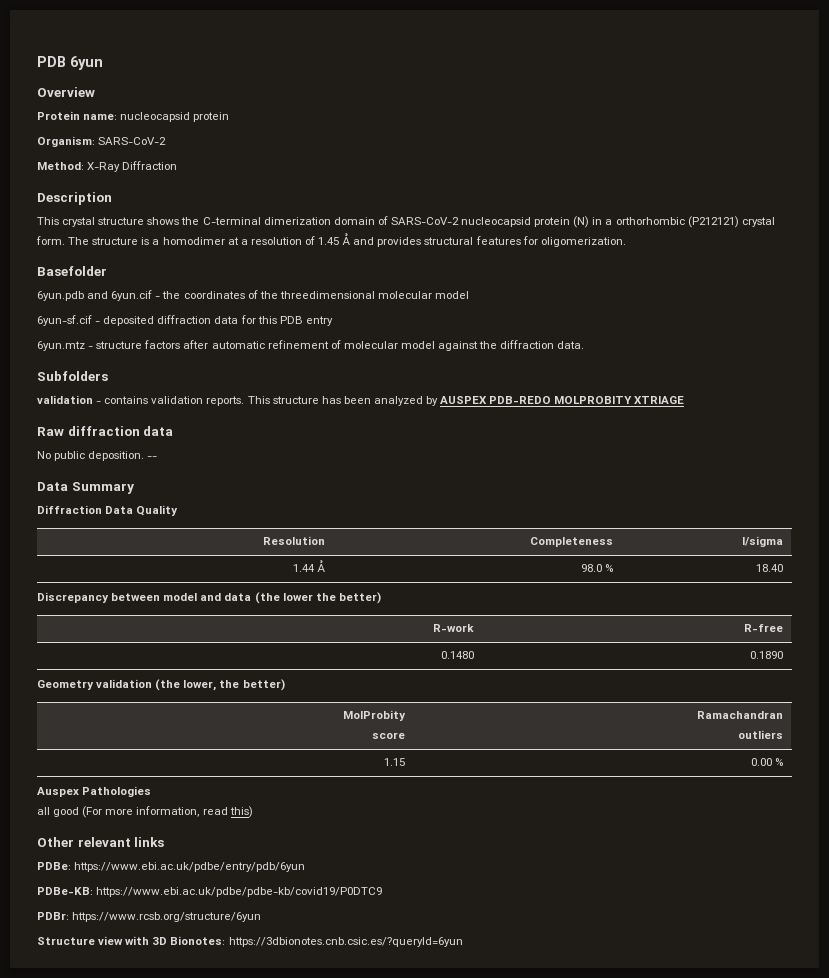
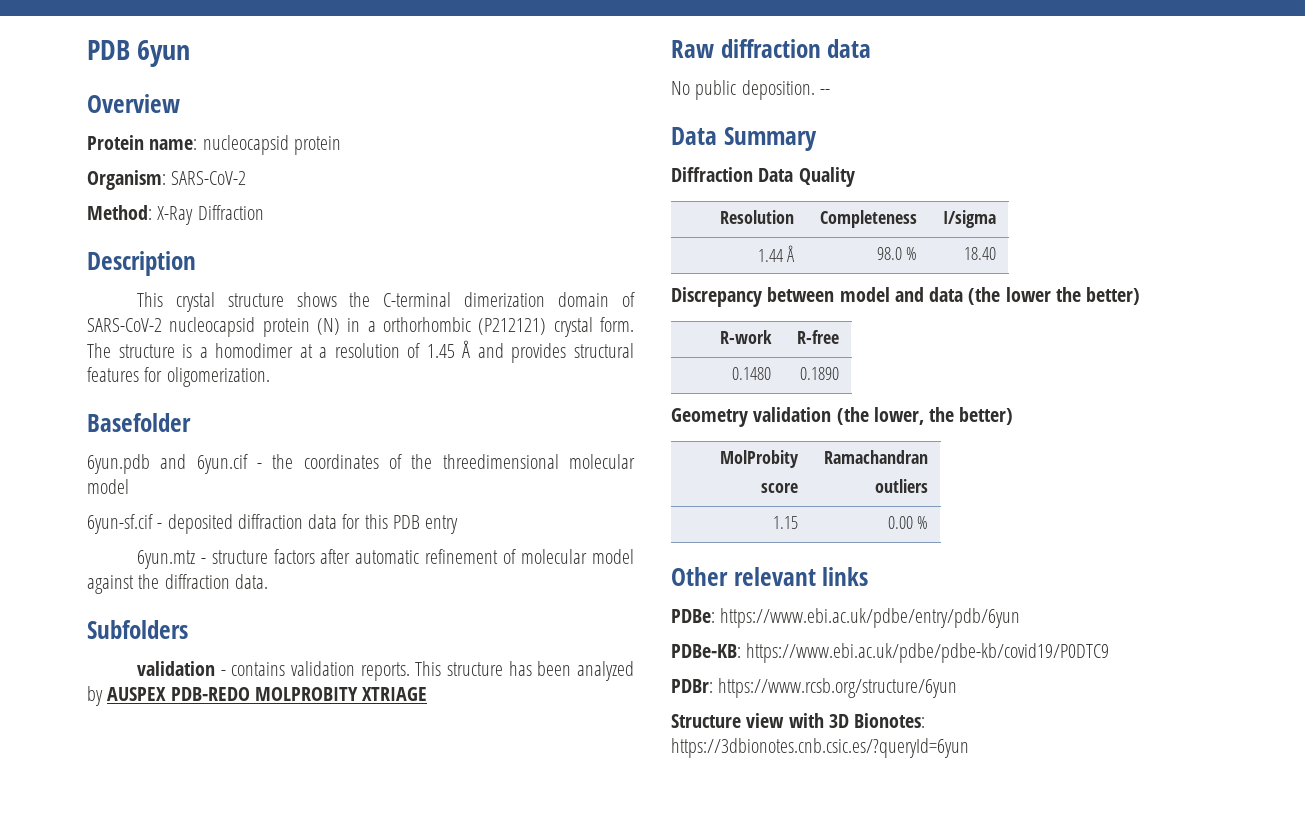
- Auspex Pathologies
- all good (For more information, read this)

